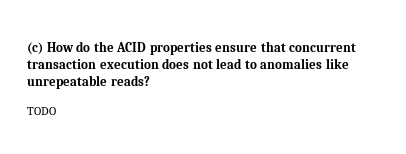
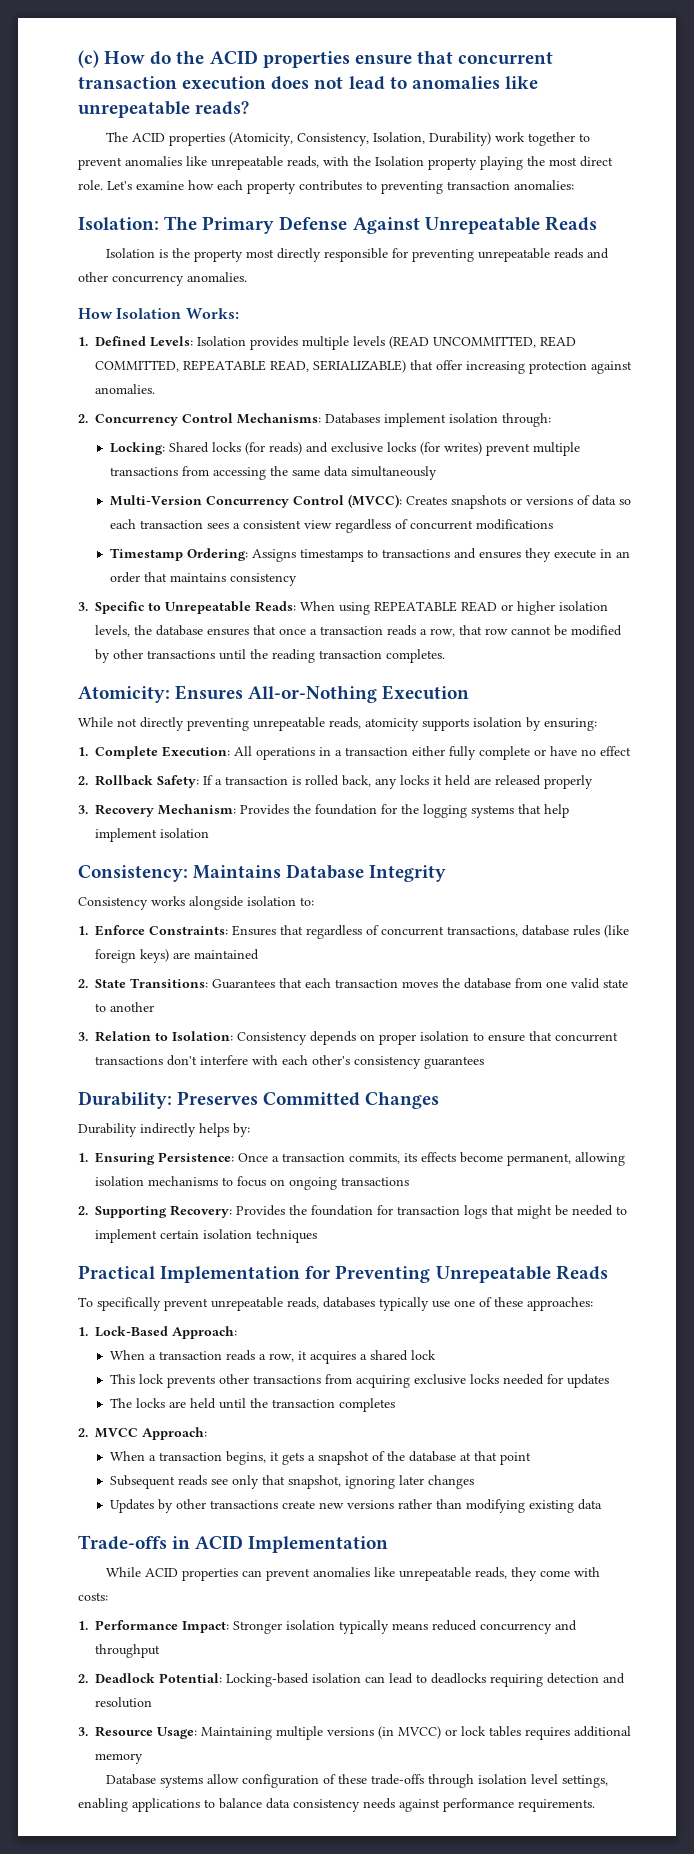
- TODO
+ The ACID properties (Atomicity, Consistency, Isolation, Durability) work together to prevent anomalies like unrepeatable reads, with the Isolation property playing the most direct role. Let's examine how each property contributes to preventing transaction anomalies:
+ Isolation: The Primary Defense Against Unrepeatable Reads
+ Isolation is the property most directly responsible for preventing unrepeatable reads and other concurrency anomalies.
+ How Isolation Works:
+ 1. Defined Levels: Isolation provides multiple levels (READ UNCOMMITTED, READ COMMITTED, REPEATABLE READ, SERIALIZABLE) that offer increasing protection against anomalies.
+ 2. Concurrency Control Mechanisms: Databases implement isolation through:
+ Locking: Shared locks (for reads) and exclusive locks (for writes) prevent multiple transactions from accessing the same data simultaneously
+ Multi-Version Concurrency Control (MVCC): Creates snapshots or versions of data so each transaction sees a consistent view regardless of concurrent modifications
+ Timestamp Ordering: Assigns timestamps to transactions and ensures they execute in an order that maintains consistency
+ 3. Specific to Unrepeatable Reads: When using REPEATABLE READ or higher isolation levels, the database ensures that once a transaction reads a row, that row cannot be modified by other transactions until the reading transaction completes.
+ Atomicity: Ensures All-or-Nothing Execution
+ While not directly preventing unrepeatable reads, atomicity supports isolation by ensuring:
+ 1. Complete Execution: All operations in a transaction either fully complete or have no effect
+ 2. Rollback Safety: If a transaction is rolled back, any locks it held are released properly
+ 3. Recovery Mechanism: Provides the foundation for the logging systems that help implement isolation
+ Consistency: Maintains Database Integrity
+ Consistency works alongside isolation to:
+ 1. Enforce Constraints: Ensures that regardless of concurrent transactions, database rules (like foreign keys) are maintained
+ 2. State Transitions: Guarantees that each transaction moves the database from one valid state to another
+ 3. Relation to Isolation: Consistency depends on proper isolation to ensure that concurrent transactions don't interfere with each other's consistency guarantees
+ Durability: Preserves Committed Changes
+ Durability indirectly helps by:
+ 1. Ensuring Persistence: Once a transaction commits, its effects become permanent, allowing isolation mechanisms to focus on ongoing transactions
+ 2. Supporting Recovery: Provides the foundation for transaction logs that might be needed to implement certain isolation techniques
+ Practical Implementation for Preventing Unrepeatable Reads
+ To specifically prevent unrepeatable reads, databases typically use one of these approaches:
+ 1. Lock-Based Approach:
+ When a transaction reads a row, it acquires a shared lock
+ This lock prevents other transactions from acquiring exclusive locks needed for updates
+ The locks are held until the transaction completes
+ 2. MVCC Approach:
+ When a transaction begins, it gets a snapshot of the database at that point
+ Subsequent reads see only that snapshot, ignoring later changes
+ Updates by other transactions create new versions rather than modifying existing data
+ Trade-offs in ACID Implementation
+ While ACID properties can prevent anomalies like unrepeatable reads, they come with costs:
+ 1. Performance Impact: Stronger isolation typically means reduced concurrency and throughput
+ 2. Deadlock Potential: Locking-based isolation can lead to deadlocks requiring detection and resolution
+ 3. Resource Usage: Maintaining multiple versions (in MVCC) or lock tables requires additional memory
+ Database systems allow configuration of these trade-offs through isolation level settings, enabling applications to balance data consistency needs against performance requirements.

